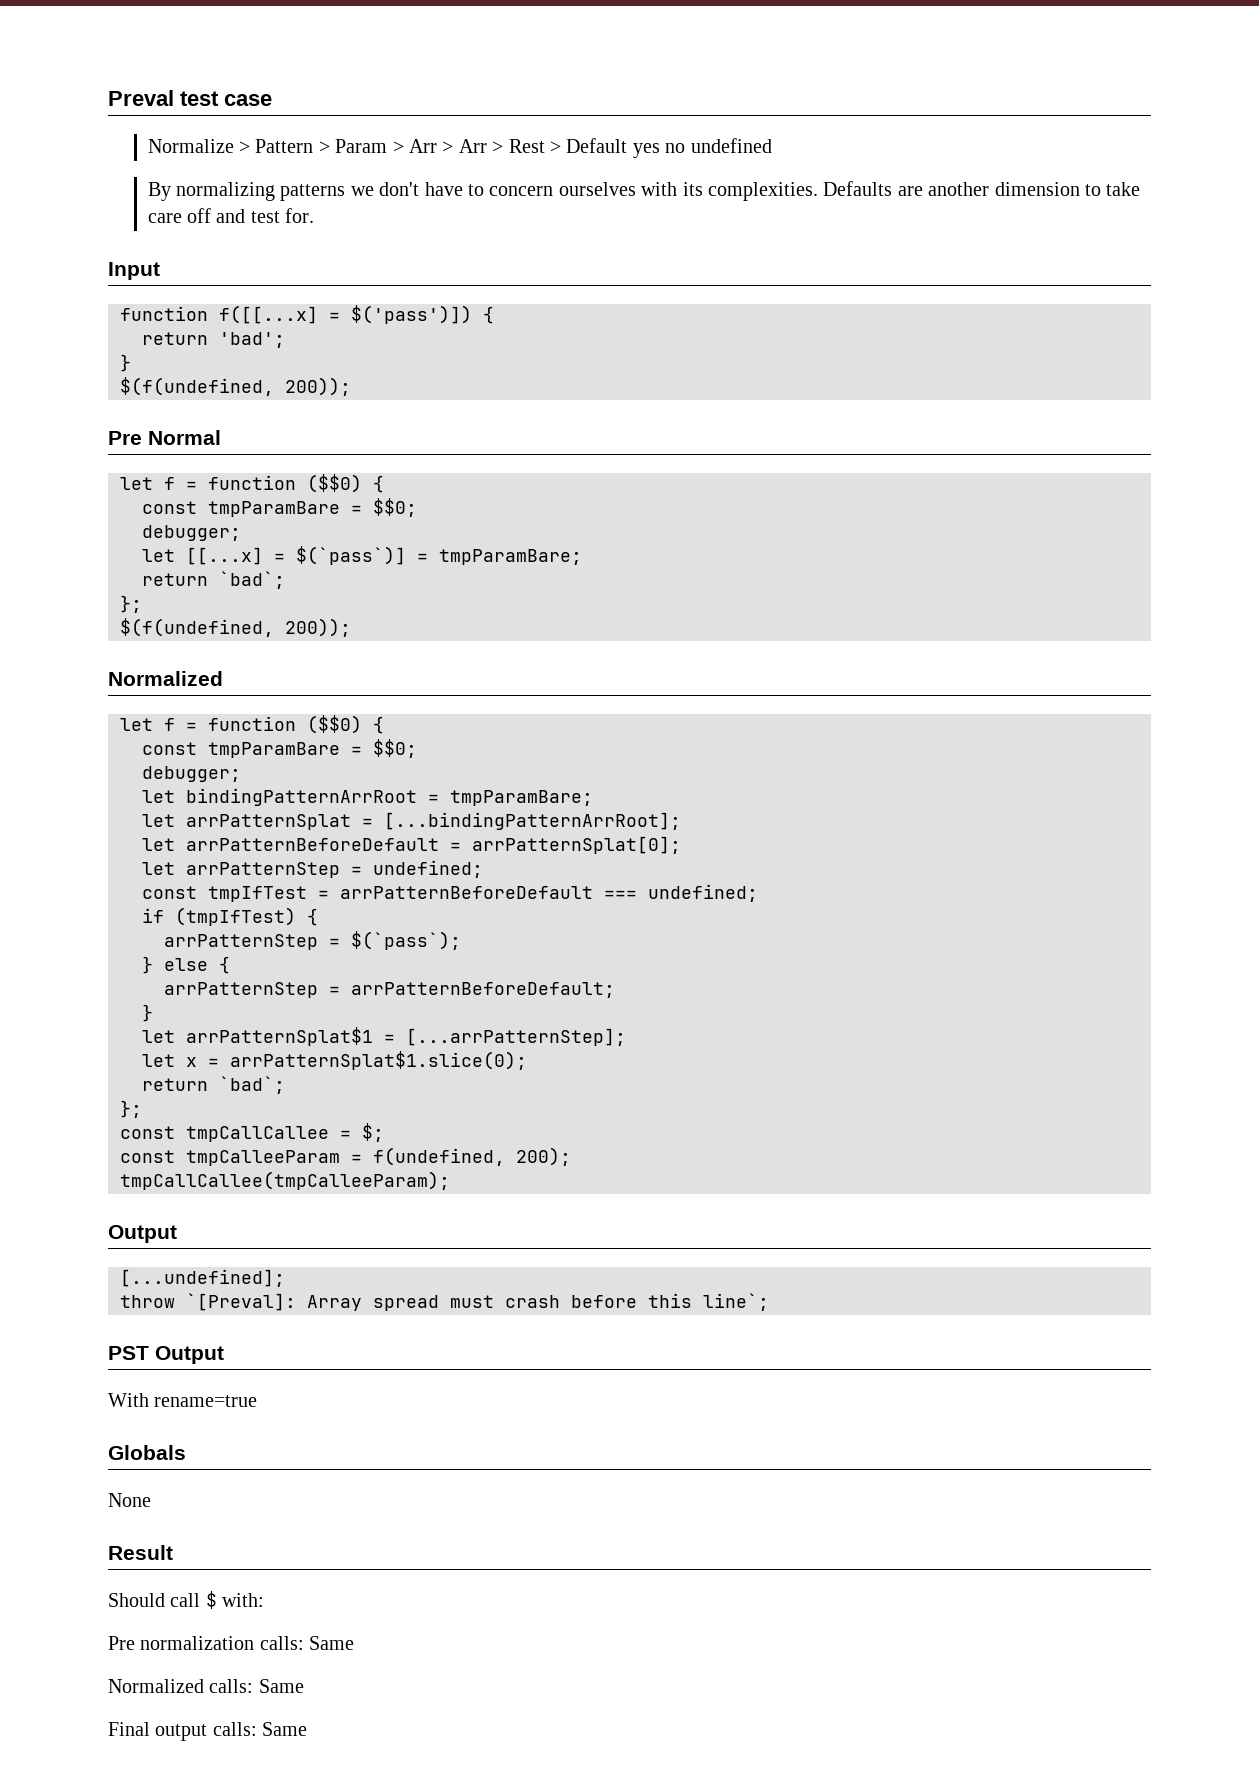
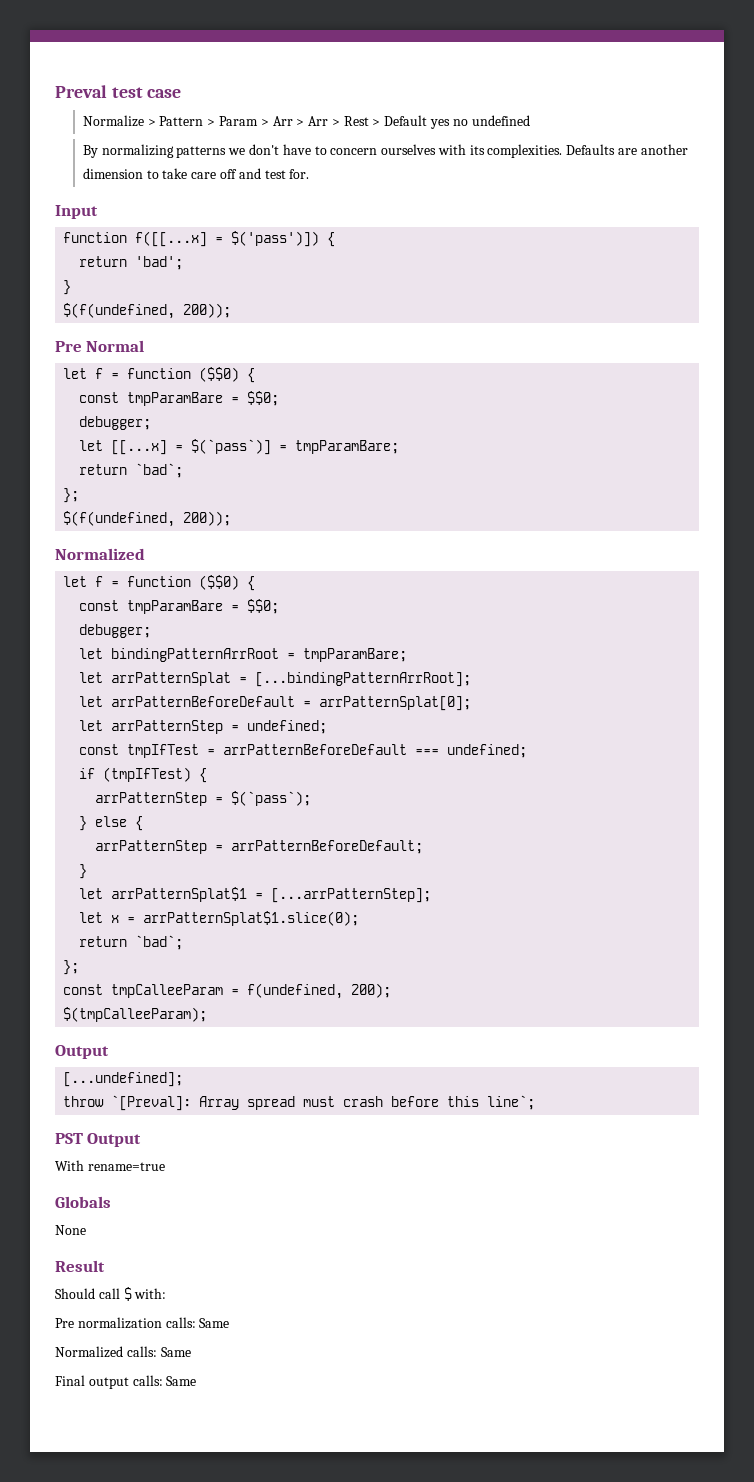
- const tmpCallCallee = $;
- tmpCallCallee(tmpCalleeParam);
+ $(tmpCalleeParam);

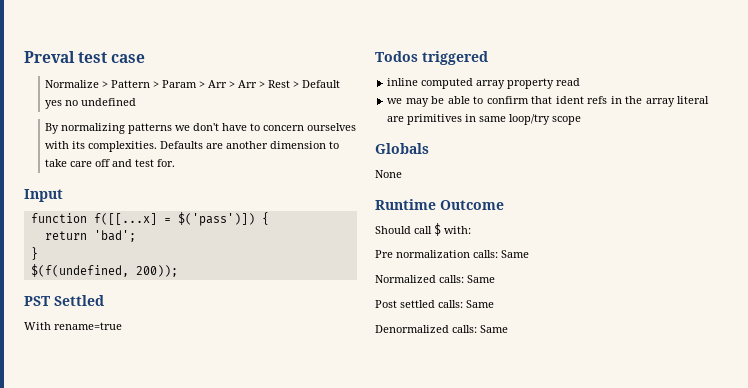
- Pre Normal
- let f = function ($$0) {
- const tmpParamBare = $$0;
- debugger;
- let [[...x] = $(`pass`)] = tmpParamBare;
- return `bad`;
- };
- $(f(undefined, 200));
- Normalized
- let f = function ($$0) {
- const tmpParamBare = $$0;
- debugger;
- let bindingPatternArrRoot = tmpParamBare;
- let arrPatternSplat = [...bindingPatternArrRoot];
- let arrPatternBeforeDefault = arrPatternSplat[0];
- let arrPatternStep = undefined;
- const tmpIfTest = arrPatternBeforeDefault === undefined;
- if (tmpIfTest) {
- arrPatternStep = $(`pass`);
- } else {
- arrPatternStep = arrPatternBeforeDefault;
- }
- let arrPatternSplat$1 = [...arrPatternStep];
- let x = arrPatternSplat$1.slice(0);
- return `bad`;
- };
- const tmpCalleeParam = f(undefined, 200);
- $(tmpCalleeParam);
- Output
- [...undefined];
- throw `[Preval]: Array spread must crash before this line`;
- PST Output
+ PST Settled
+ Todos triggered
+ inline computed array property read
+ we may be able to confirm that ident refs in the array literal are primitives in same loop/try scope
- Result
+ Runtime Outcome
- Final output calls: Same
+ Post settled calls: Same
+ Denormalized calls: Same

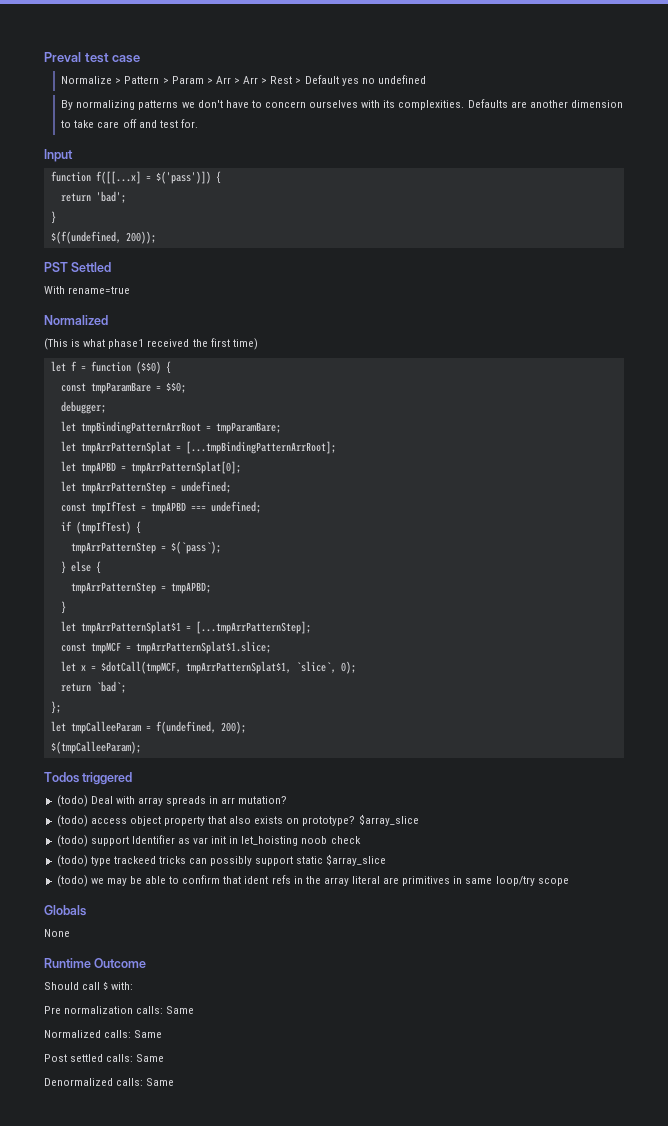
  With rename=true
+ Normalized
+ (This is what phase1 received the first time)
+ let f = function ($$0) {
+ const tmpParamBare = $$0;
+ debugger;
+ let tmpBindingPatternArrRoot = tmpParamBare;
+ let tmpArrPatternSplat = [...tmpBindingPatternArrRoot];
+ let tmpAPBD = tmpArrPatternSplat[0];
+ let tmpArrPatternStep = undefined;
+ const tmpIfTest = tmpAPBD === undefined;
+ if (tmpIfTest) {
+ tmpArrPatternStep = $(`pass`);
+ } else {
+ tmpArrPatternStep = tmpAPBD;
+ }
+ let tmpArrPatternSplat$1 = [...tmpArrPatternStep];
+ const tmpMCF = tmpArrPatternSplat$1.slice;
+ let x = $dotCall(tmpMCF, tmpArrPatternSplat$1, `slice`, 0);
+ return `bad`;
+ };
+ let tmpCalleeParam = f(undefined, 200);
+ $(tmpCalleeParam);
  Todos triggered
- inline computed array property read
- we may be able to confirm that ident refs in the array literal are primitives in same loop/try scope
+ (todo) Deal with array spreads in arr mutation?
+ (todo) access object property that also exists on prototype? $array_slice
+ (todo) support Identifier as var init in let_hoisting noob check
+ (todo) type trackeed tricks can possibly support static $array_slice
+ (todo) we may be able to confirm that ident refs in the array literal are primitives in same loop/try scope

